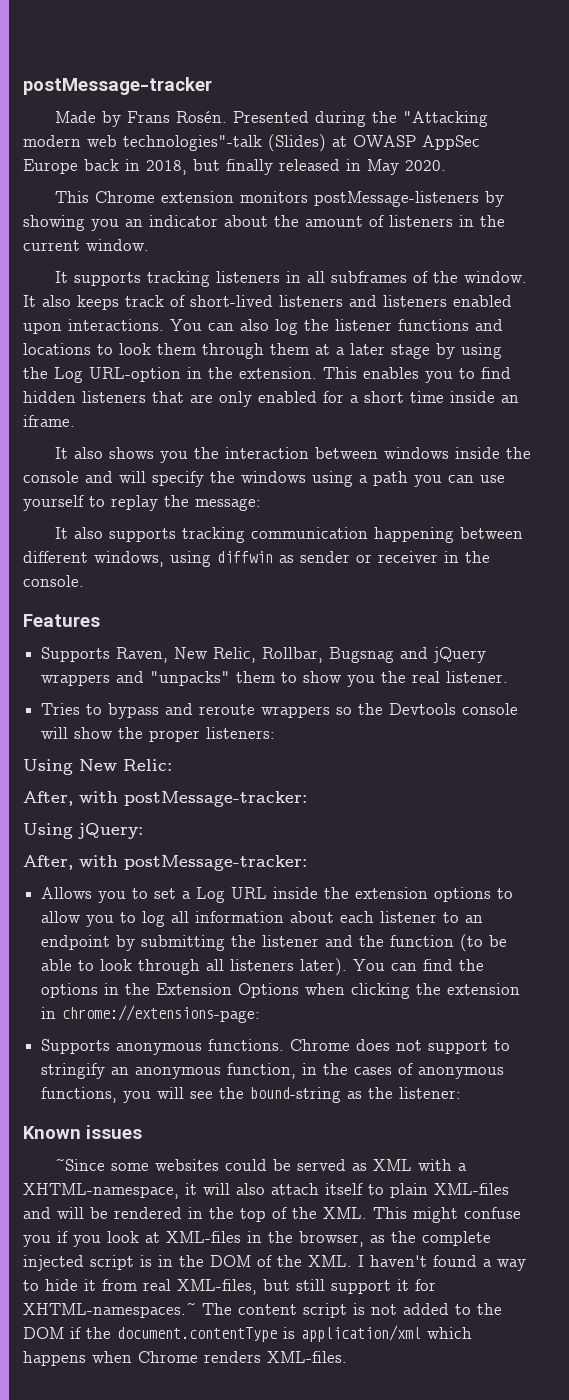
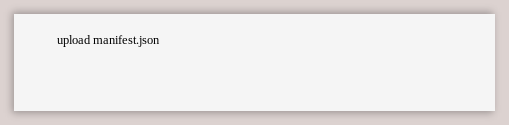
- postMessage-tracker
- Made by Frans Rosén. Presented during the "Attacking modern web technologies"-talk (Slides) at OWASP AppSec Europe back in 2018, but finally released in May 2020.
- This Chrome extension monitors postMessage-listeners by showing you an indicator about the amount of listeners in the current window.
- It supports tracking listeners in all subframes of the window. It also keeps track of short-lived listeners and listeners enabled upon interactions. You can also log the listener functions and locations to look them through them at a later stage by using the Log URL-option in the extension. This enables you to find hidden listeners that are only enabled for a short time inside an iframe.
- It also shows you the interaction between windows inside the console and will specify the windows using a path you can use yourself to replay the message:
- It also supports tracking communication happening between different windows, using diffwin as sender or receiver in the console.
- Features
- Supports Raven, New Relic, Rollbar, Bugsnag and jQuery wrappers and "unpacks" them to show you the real listener.
- Tries to bypass and reroute wrappers so the Devtools console will show the proper listeners:
- Using New Relic:
- After, with postMessage-tracker:
- Using jQuery:
- After, with postMessage-tracker:
- Allows you to set a Log URL inside the extension options to allow you to log all information about each listener to an endpoint by submitting the listener and the function (to be able to look through all listeners later). You can find the options in the Extension Options when clicking the extension in chrome://extensions-page:
- Supports anonymous functions. Chrome does not support to stringify an anonymous function, in the cases of anonymous functions, you will see the bound-string as the listener:
- Known issues
- ~Since some websites could be served as XML with a XHTML-namespace, it will also attach itself to plain XML-files and will be rendered in the top of the XML. This might confuse you if you look at XML-files in the browser, as the complete injected script is in the DOM of the XML. I haven't found a way to hide it from real XML-files, but still support it for XHTML-namespaces.~ The content script is not added to the DOM if the document.contentType is application/xml which happens when Chrome renders XML-files.
+ upload manifest.json

